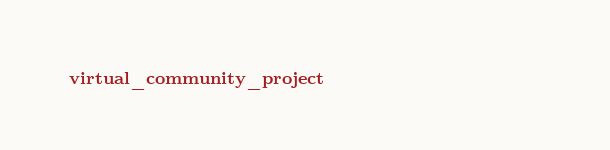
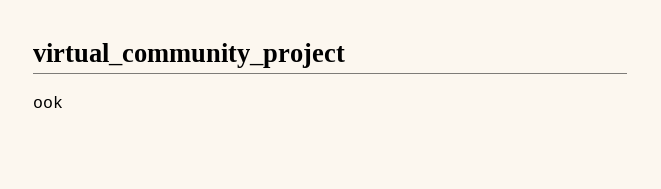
+ ook

